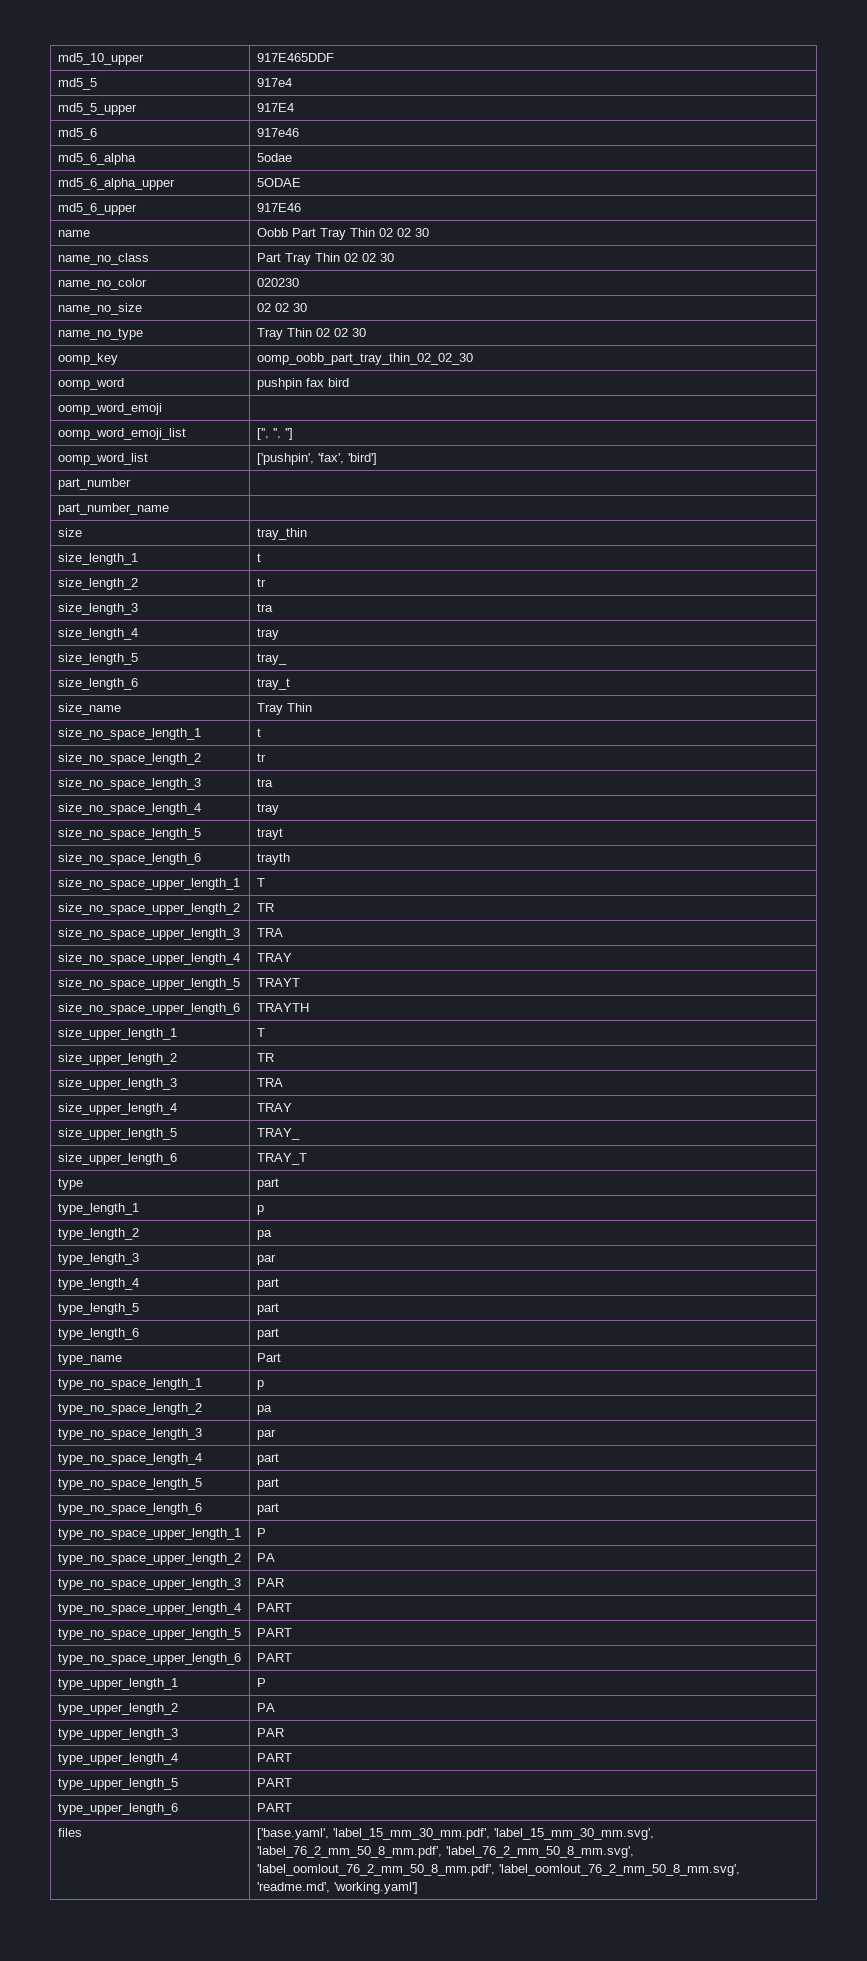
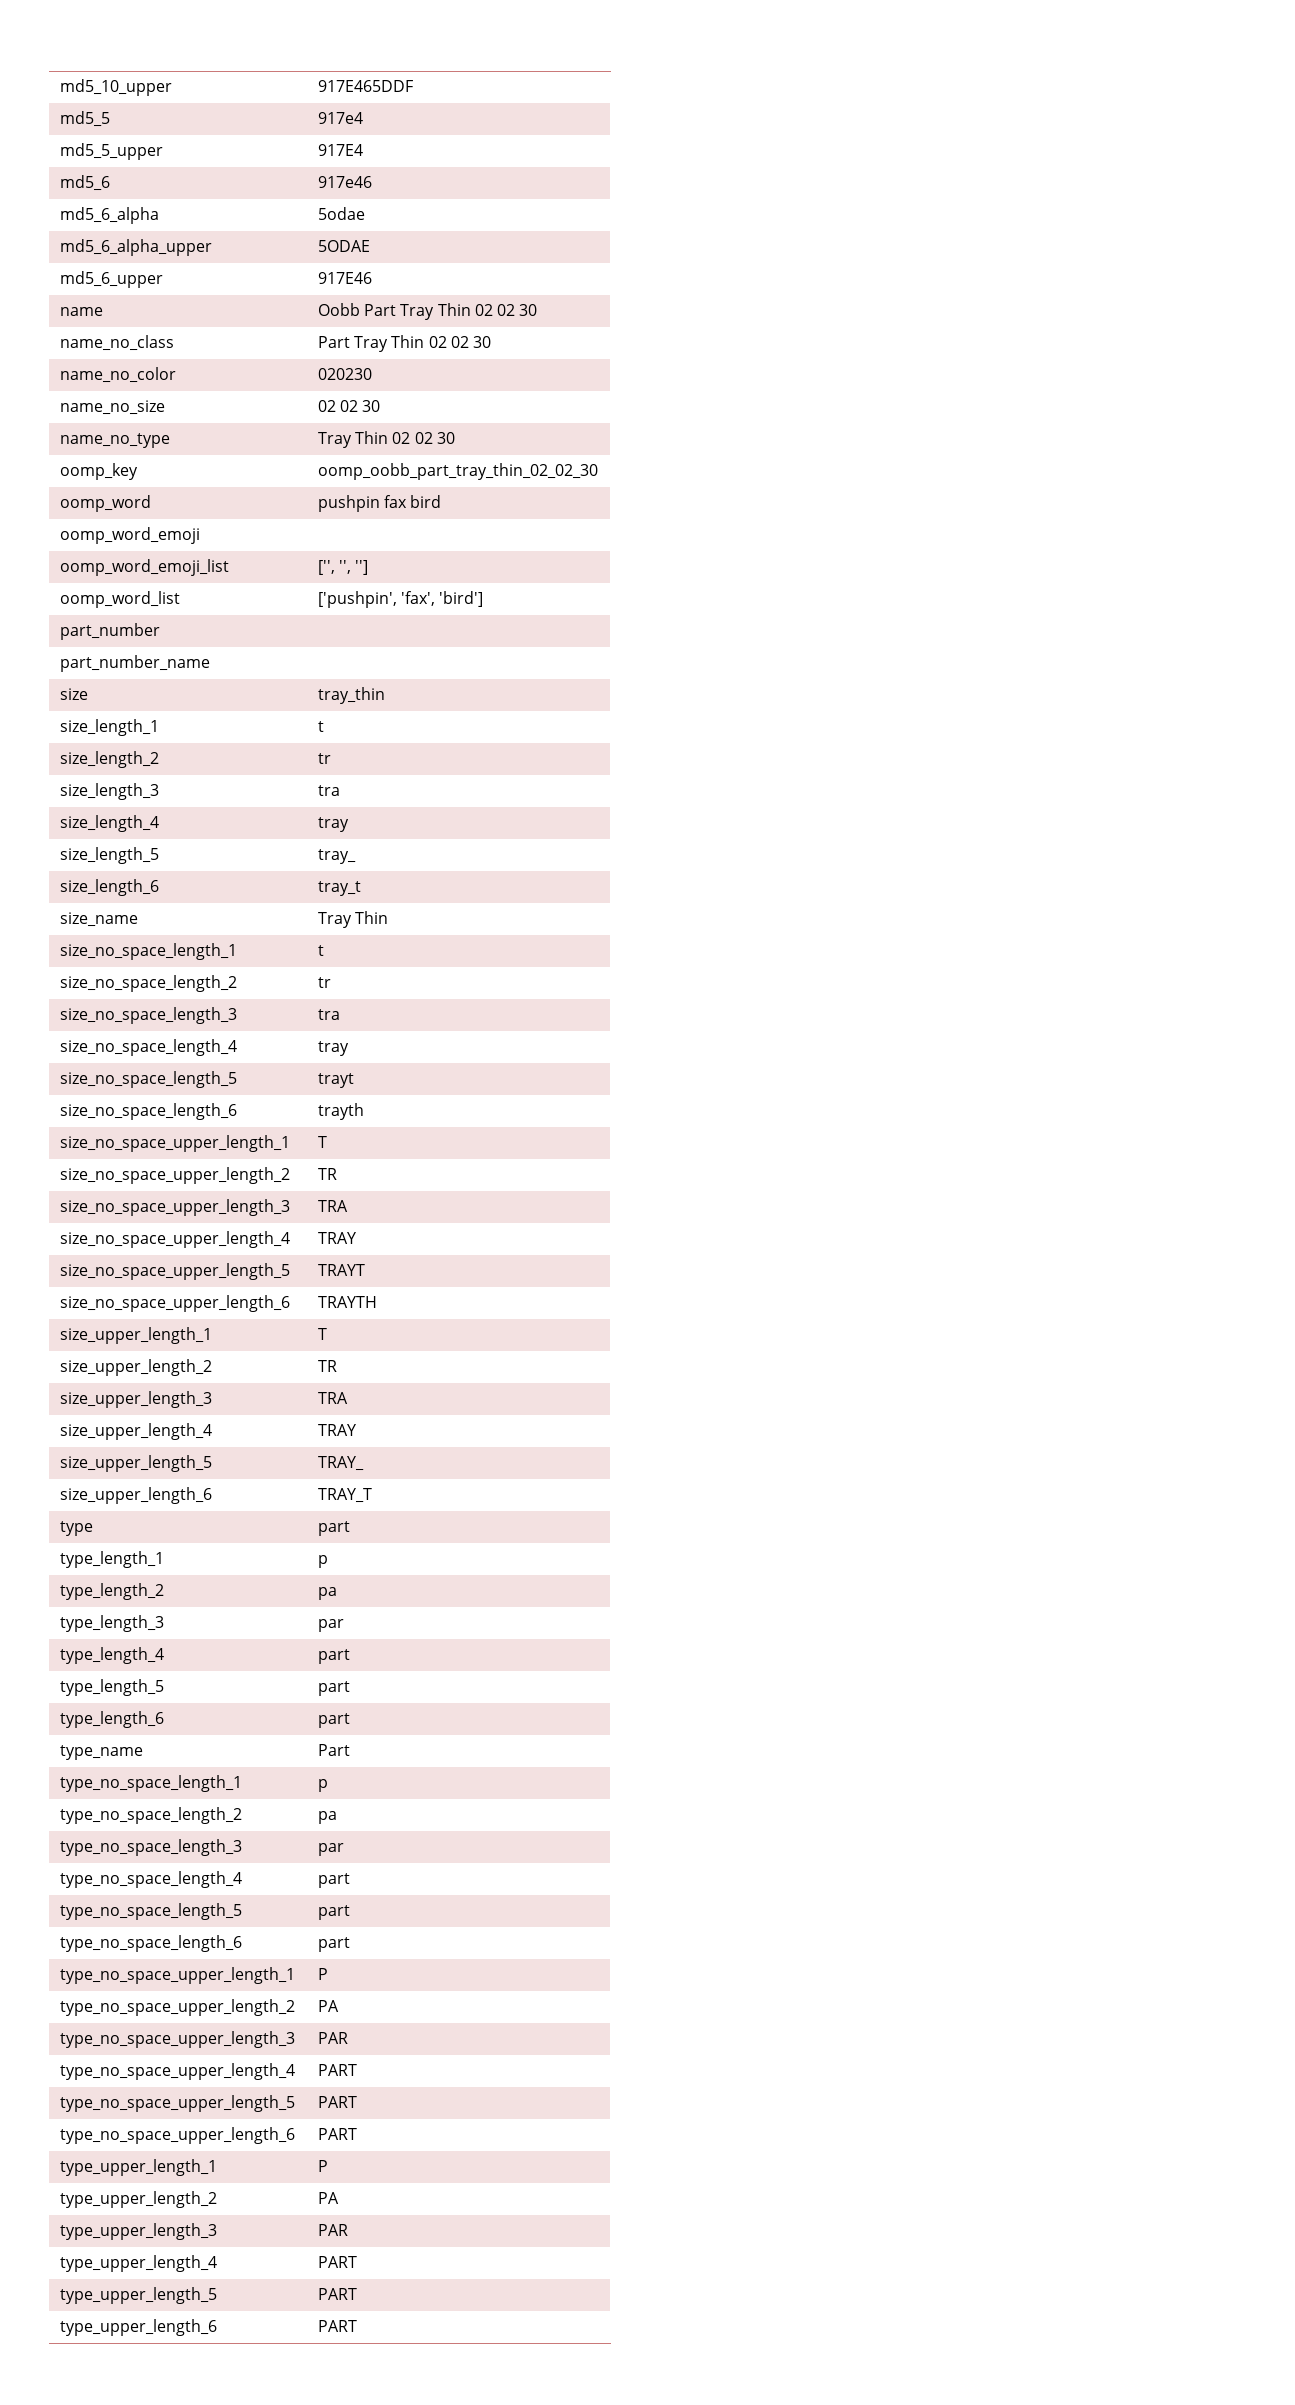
- files | ['base.yaml', 'label_15_mm_30_mm.pdf', 'label_15_mm_30_mm.svg', 'label_76_2_mm_50_8_mm.pdf', 'label_76_2_mm_50_8_mm.svg', 'label_oomlout_76_2_mm_50_8_mm.pdf', 'label_oomlout_76_2_mm_50_8_mm.svg', 'readme.md', 'working.yaml']

